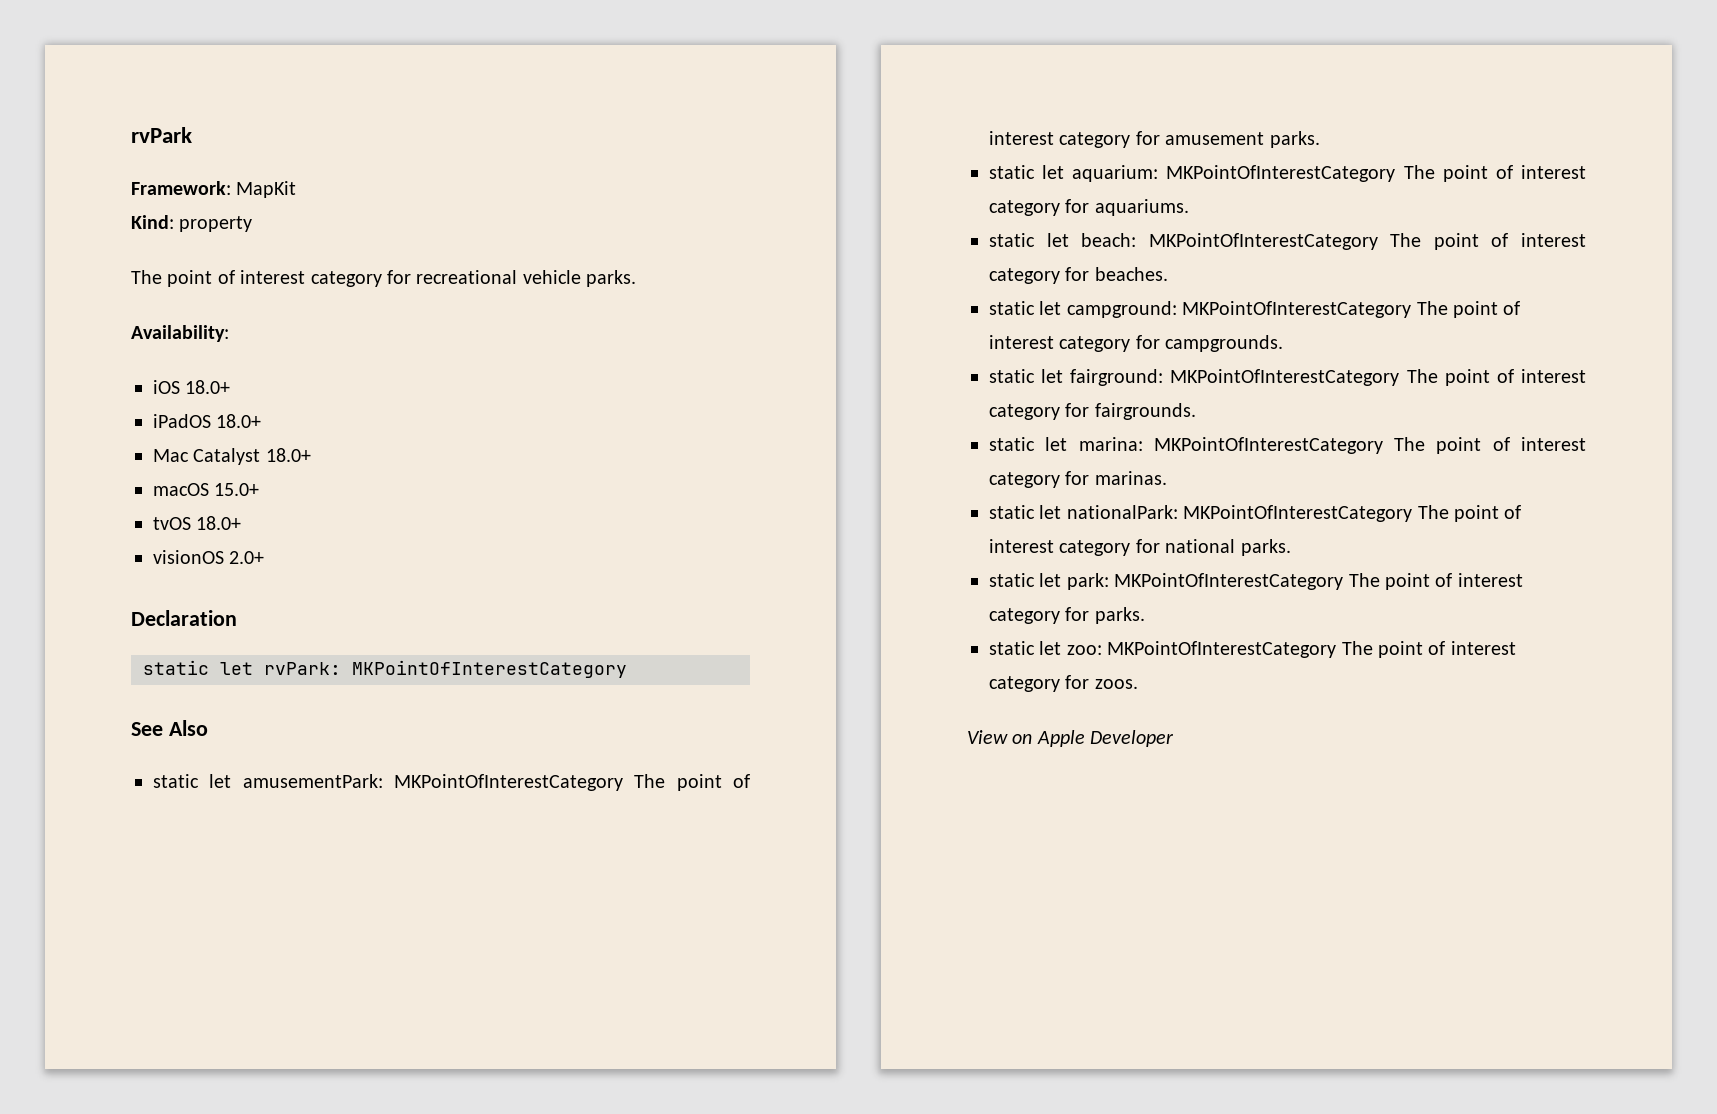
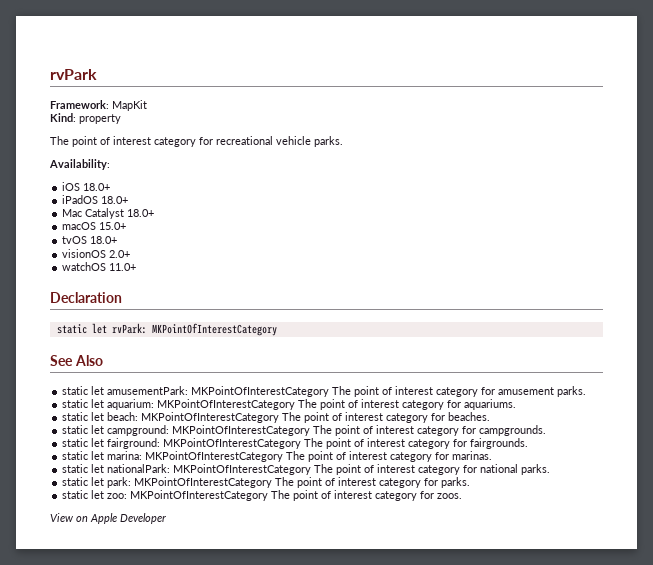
+ watchOS 11.0+

